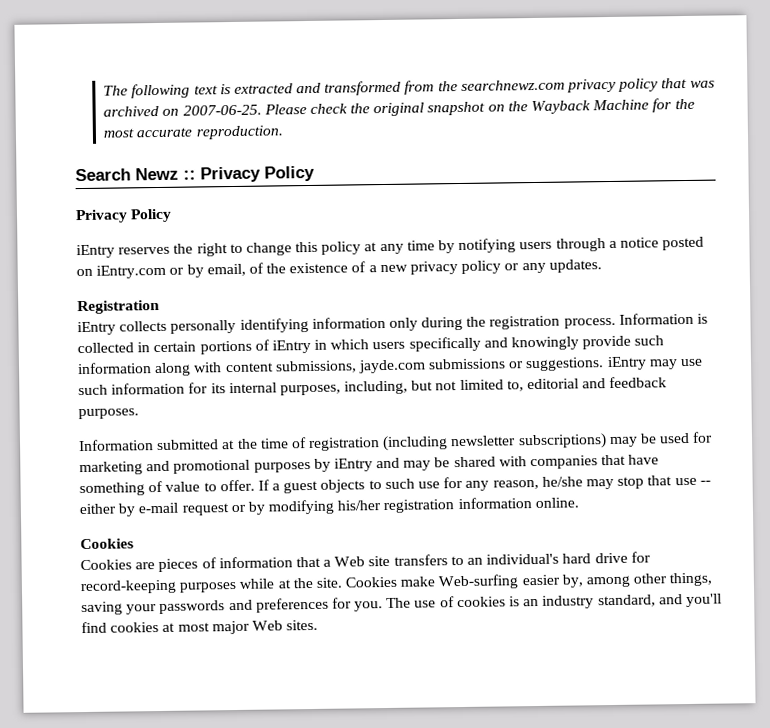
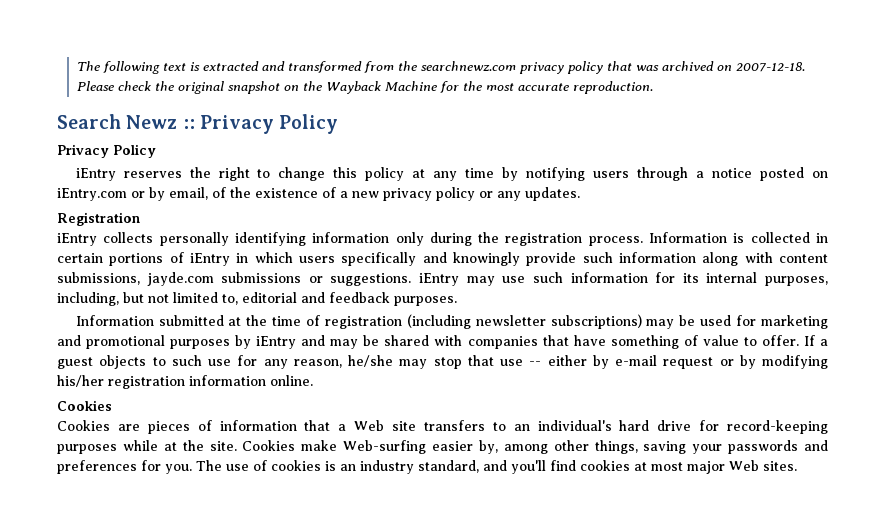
- The following text is extracted and transformed from the searchnewz.com privacy policy that was archived on 2007-06-25.
+ The following text is extracted and transformed from the searchnewz.com privacy policy that was archived on 2007-12-18.

